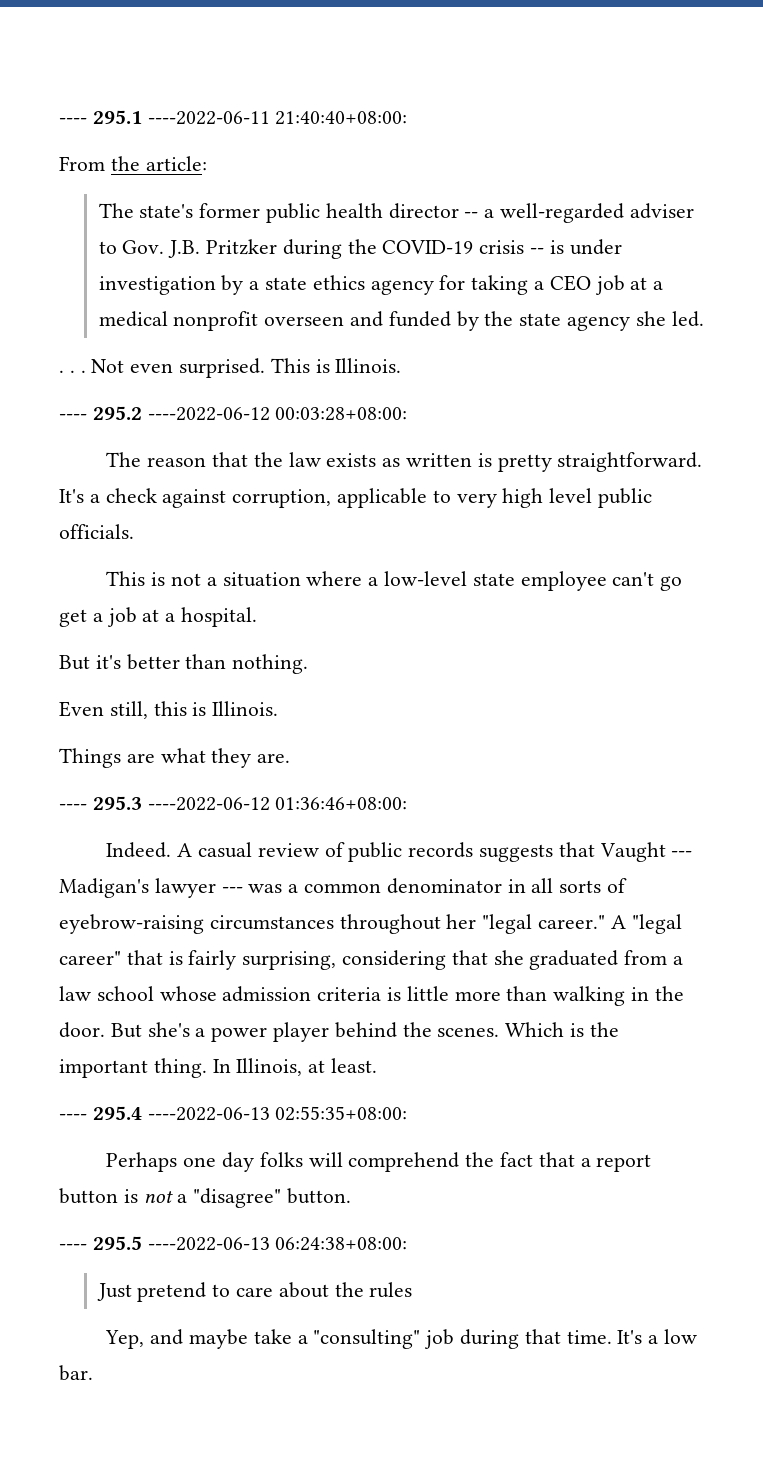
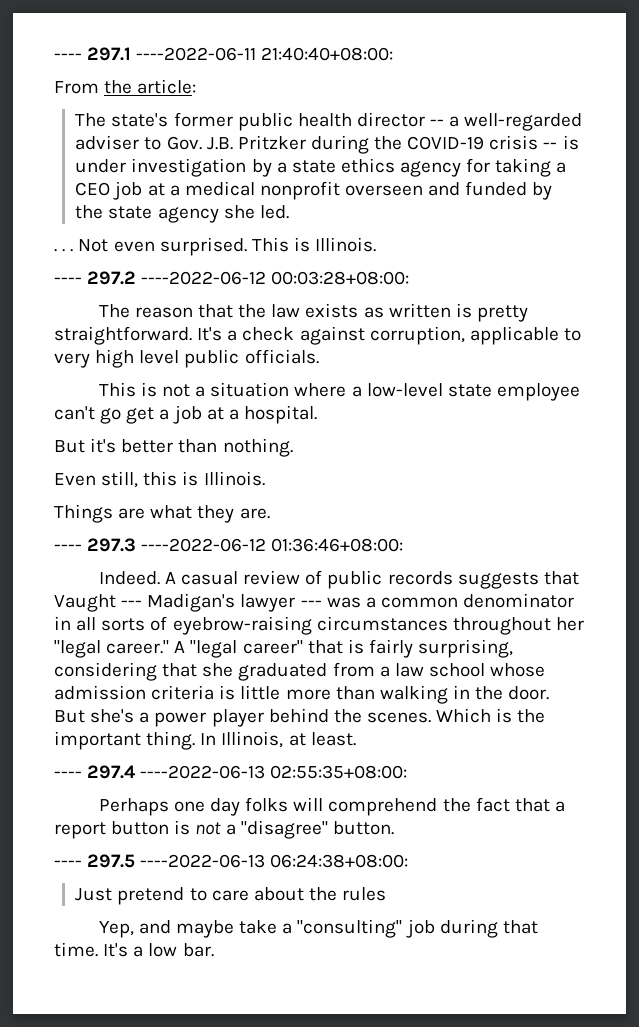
- ---- 295.1 ----2022-06-11 21:40:40+08:00:
+ ---- 297.1 ----2022-06-11 21:40:40+08:00:
- ---- 295.2 ----2022-06-12 00:03:28+08:00:
+ ---- 297.2 ----2022-06-12 00:03:28+08:00:
- ---- 295.3 ----2022-06-12 01:36:46+08:00:
+ ---- 297.3 ----2022-06-12 01:36:46+08:00:
- ---- 295.4 ----2022-06-13 02:55:35+08:00:
+ ---- 297.4 ----2022-06-13 02:55:35+08:00:
- ---- 295.5 ----2022-06-13 06:24:38+08:00:
+ ---- 297.5 ----2022-06-13 06:24:38+08:00:

